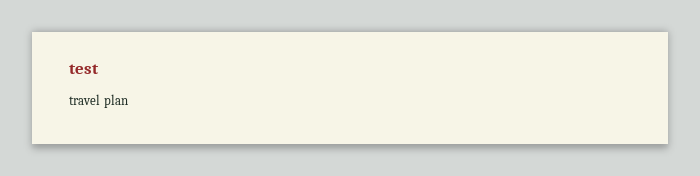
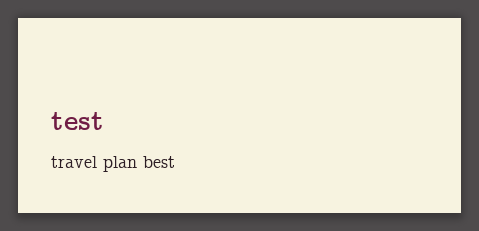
- travel plan
+ travel plan best

